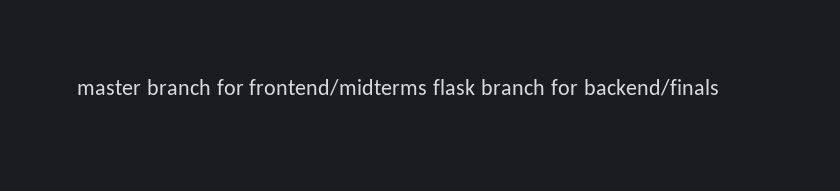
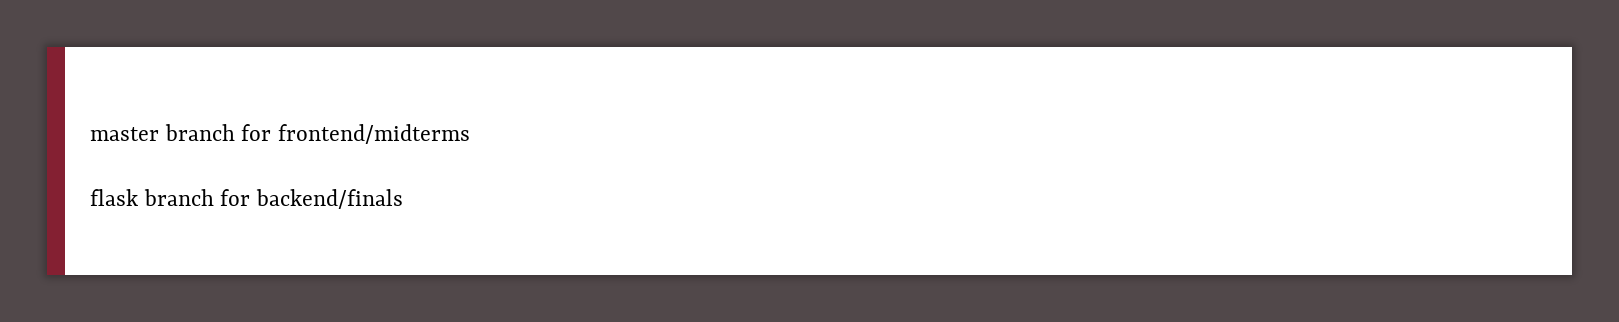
- master branch for frontend/midterms flask branch for backend/finals
+ master branch for frontend/midterms
+ flask branch for backend/finals

